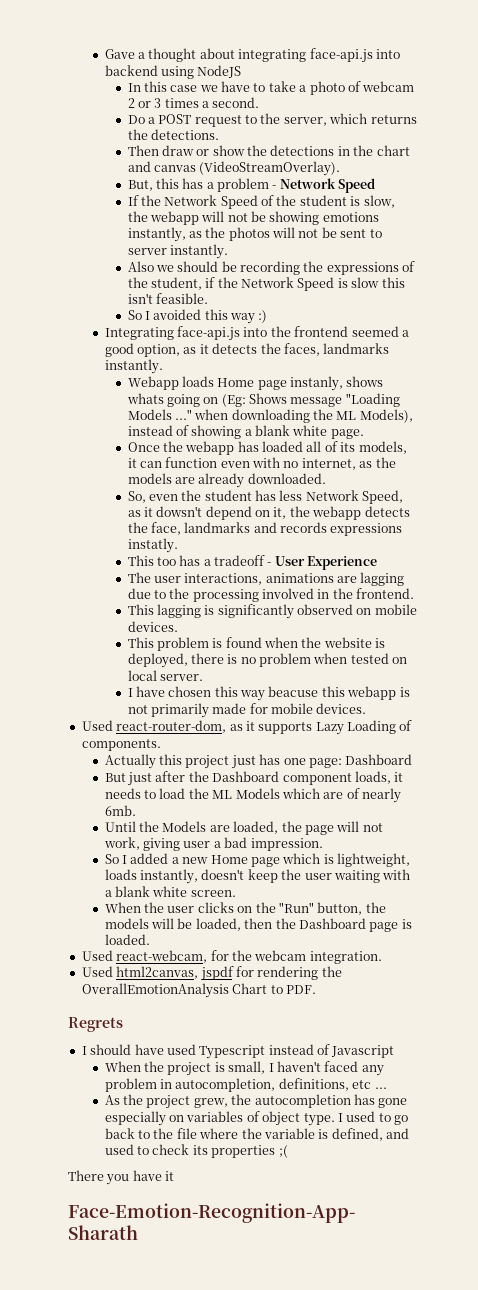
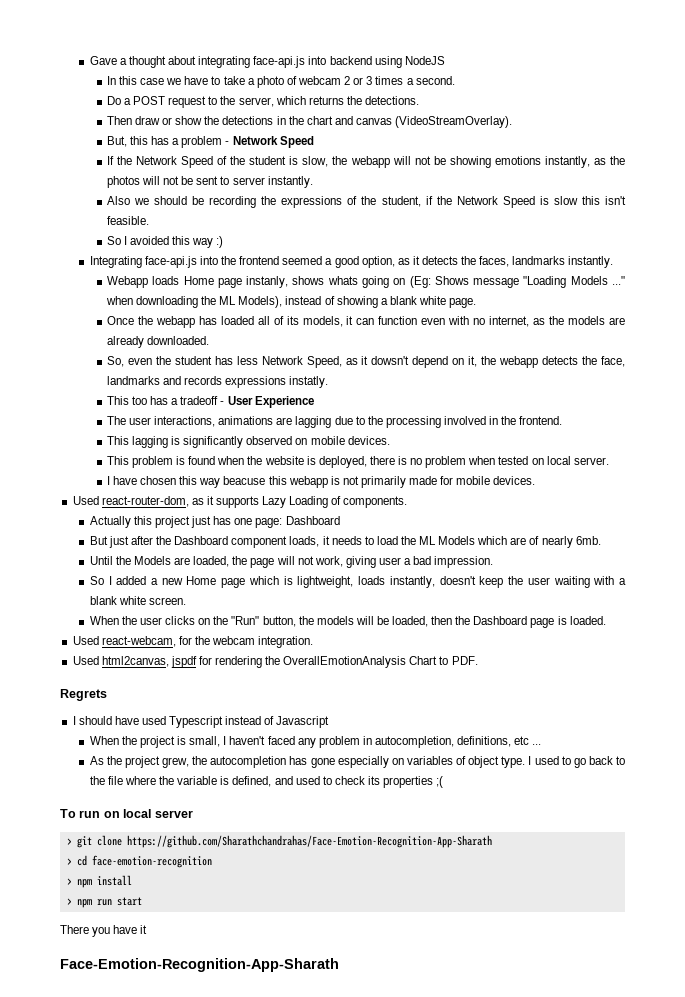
+ To run on local server
+ > git clone https://github.com/Sharathchandrahas/Face-Emotion-Recognition-App-Sharath
+ > cd face-emotion-recognition
+ > npm install
+ > npm run start

